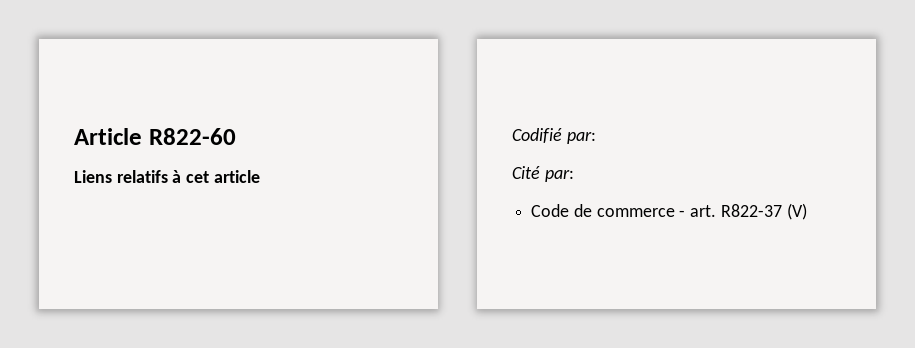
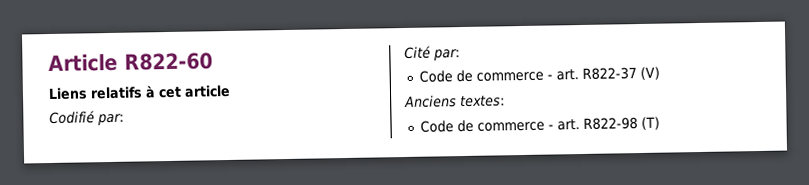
+ Anciens textes:
+ Code de commerce - art. R822-98 (T)

